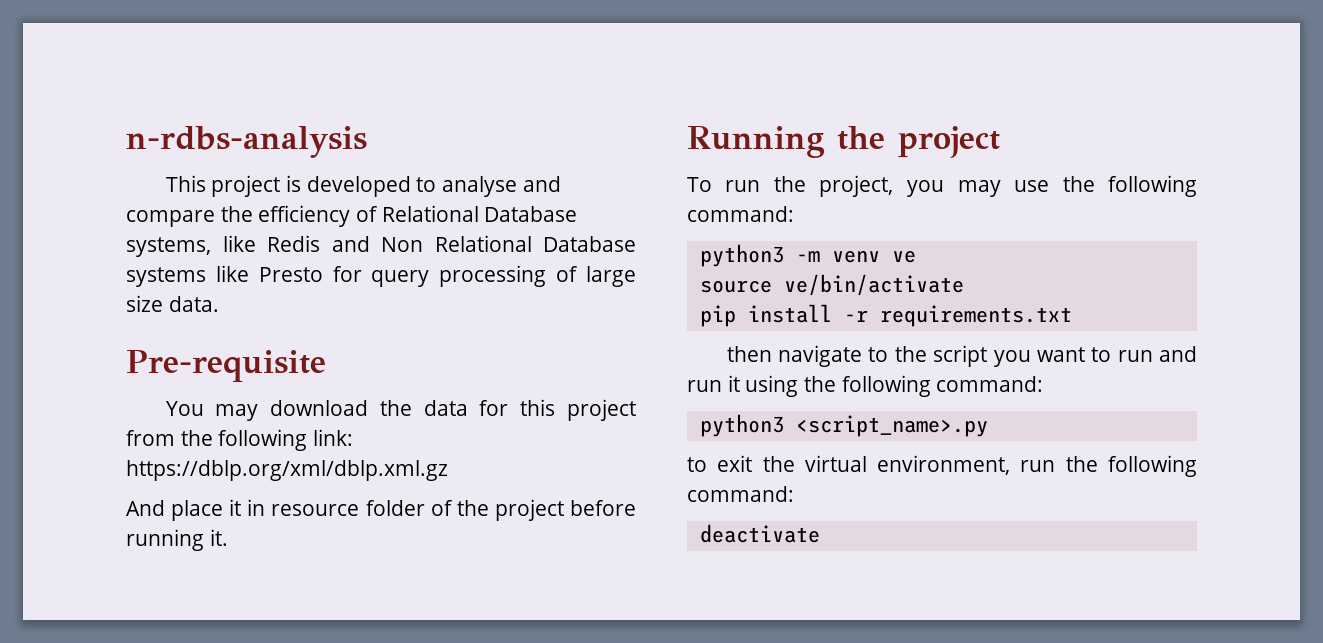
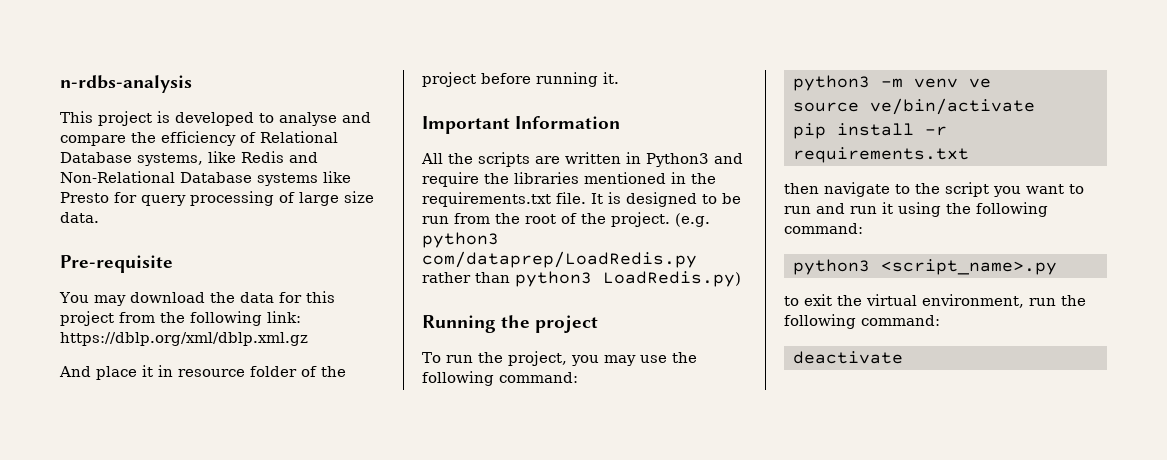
- This project is developed to analyse and compare the efficiency of Relational Database systems, like Redis and Non Relational Database systems like Presto for query processing of large size data.
+ This project is developed to analyse and compare the efficiency of Relational Database systems, like Redis and Non-Relational Database systems like Presto for query processing of large size data.
+ Important Information
+ All the scripts are written in Python3 and require the libraries mentioned in the requirements.txt file. It is designed to be run from the root of the project. (e.g. python3 com/dataprep/LoadRedis.py rather than python3 LoadRedis.py)

